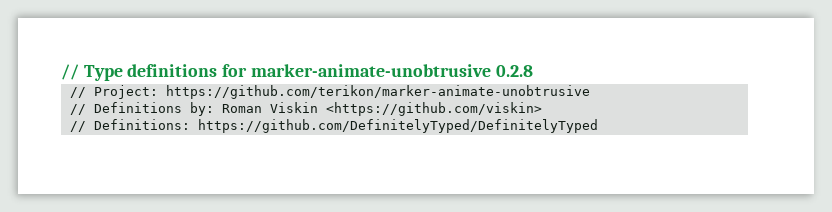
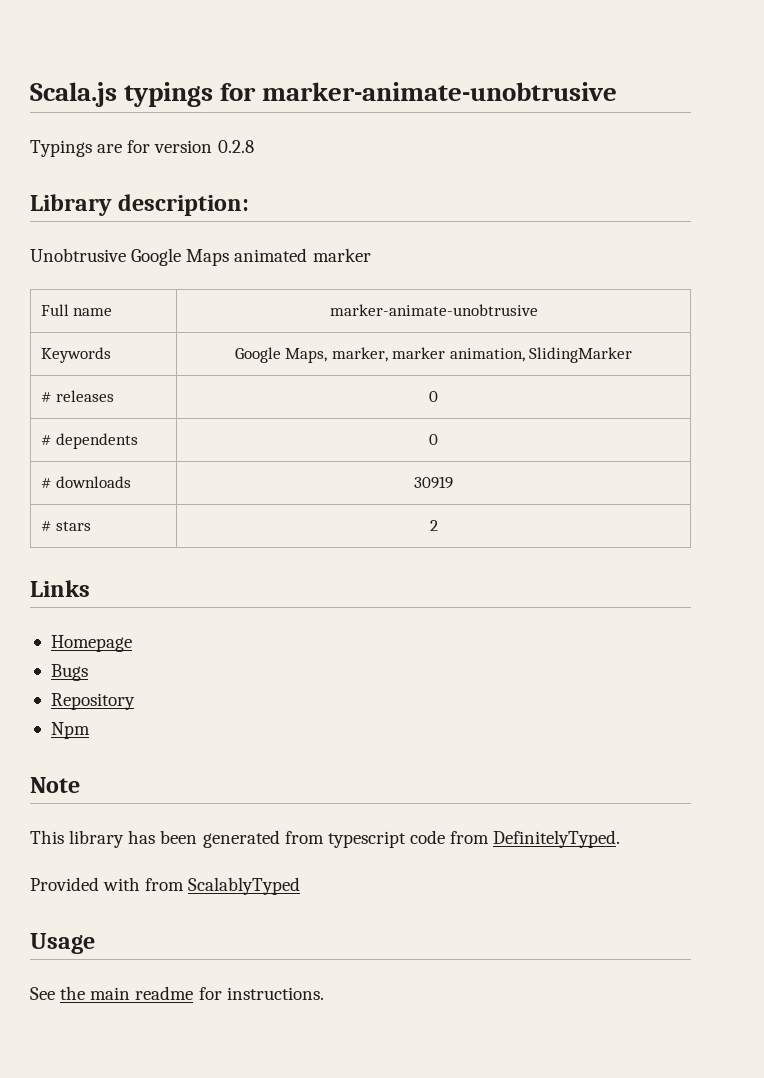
- // Type definitions for marker-animate-unobtrusive 0.2.8
- // Project: https://github.com/terikon/marker-animate-unobtrusive
- // Definitions by: Roman Viskin <https://github.com/viskin>
- // Definitions: https://github.com/DefinitelyTyped/DefinitelyTyped
+ Scala.js typings for marker-animate-unobtrusive
+ Typings are for version 0.2.8
+ Library description:
+ Unobtrusive Google Maps animated marker
+ Full name | marker-animate-unobtrusive
+ Keywords | Google Maps, marker, marker animation, SlidingMarker
+ # releases | 0
+ # dependents | 0
+ # downloads | 30919
+ # stars | 2
+ Links
+ Homepage
+ Bugs
+ Repository
+ Npm
+ Note
+ This library has been generated from typescript code from DefinitelyTyped.
+ Provided with from ScalablyTyped
+ Usage
+ See the main readme for instructions.

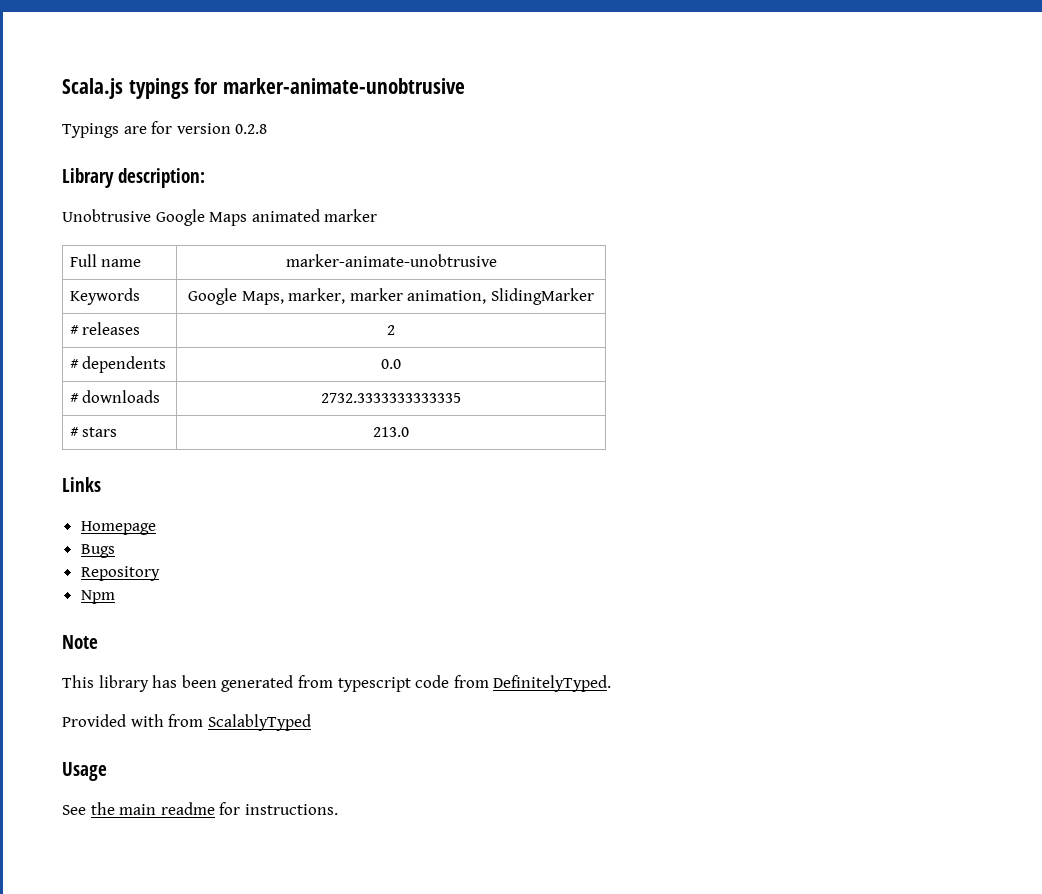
- # releases | 0
+ # releases | 2
- # dependents | 0
+ # dependents | 0.0
- # downloads | 30919
+ # downloads | 2732.3333333333335
- # stars | 2
+ # stars | 213.0

